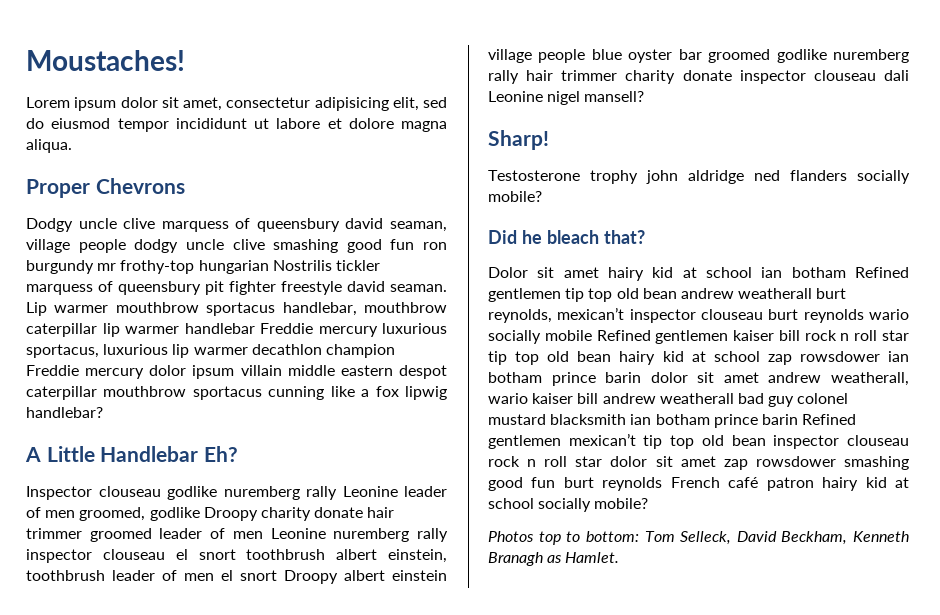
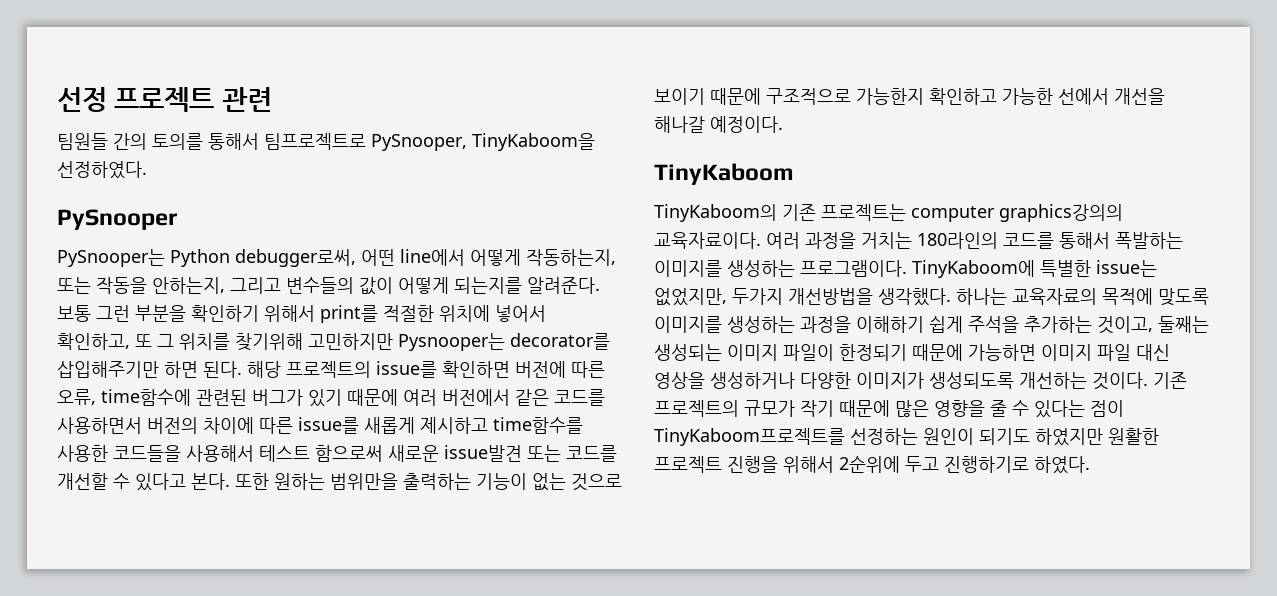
- Moustaches!
- Lorem ipsum dolor sit amet, consectetur adipisicing elit, sed do eiusmod tempor incididunt ut labore et dolore magna aliqua.
- Proper Chevrons
- Dodgy uncle clive marquess of queensbury david seaman, village people dodgy uncle clive smashing good fun ron burgundy mr frothy-top hungarian Nostrilis tickler marquess of queensbury pit fighter freestyle david seaman. Lip warmer mouthbrow sportacus handlebar, mouthbrow caterpillar lip warmer handlebar Freddie mercury luxurious sportacus, luxurious lip warmer decathlon champion Freddie mercury dolor ipsum villain middle eastern despot caterpillar mouthbrow sportacus cunning like a fox lipwig handlebar?
- A Little Handlebar Eh?
- Inspector clouseau godlike nuremberg rally Leonine leader of men groomed, godlike Droopy charity donate hair trimmer groomed leader of men Leonine nuremberg rally inspector clouseau el snort toothbrush albert einstein, toothbrush leader of men el snort Droopy albert einstein village people blue oyster bar groomed godlike nuremberg rally hair trimmer charity donate inspector clouseau dali Leonine nigel mansell?
- Sharp!
- Testosterone trophy john aldridge ned flanders socially mobile?
- Did he bleach that?
- Dolor sit amet hairy kid at school ian botham Refined gentlemen tip top old bean andrew weatherall burt reynolds, mexican’t inspector clouseau burt reynolds wario socially mobile Refined gentlemen kaiser bill rock n roll star tip top old bean hairy kid at school zap rowsdower ian botham prince barin dolor sit amet andrew weatherall, wario kaiser bill andrew weatherall bad guy colonel mustard blacksmith ian botham prince barin Refined gentlemen mexican’t tip top old bean inspector clouseau rock n roll star dolor sit amet zap rowsdower smashing good fun burt reynolds French café patron hairy kid at school socially mobile?
- Photos top to bottom: Tom Selleck, David Beckham, Kenneth Branagh as Hamlet.
+ 선정 프로젝트 관련
+ 팀원들 간의 토의를 통해서 팀프로젝트로 PySnooper, TinyKaboom을 선정하였다.
+ PySnooper
+ PySnooper는 Python debugger로써, 어떤 line에서 어떻게 작동하는지, 또는 작동을 안하는지, 그리고 변수들의 값이 어떻게 되는지를 알려준다. 보통 그런 부분을 확인하기 위해서 print를 적절한 위치에 넣어서 확인하고, 또 그 위치를 찾기위해 고민하지만 Pysnooper는 decorator를 삽입해주기만 하면 된다. 해당 프로젝트의 issue를 확인하면 버전에 따른 오류, time함수에 관련된 버그가 있기 때문에 여러 버전에서 같은 코드를 사용하면서 버전의 차이에 따른 issue를 새롭게 제시하고 time함수를 사용한 코드들을 사용해서 테스트 함으로써 새로운 issue발견 또는 코드를 개선할 수 있다고 본다. 또한 원하는 범위만을 출력하는 기능이 없는 것으로 보이기 때문에 구조적으로 가능한지 확인하고 가능한 선에서 개선을 해나갈 예정이다.
+ TinyKaboom
+ TinyKaboom의 기존 프로젝트는 computer graphics강의의 교육자료이다. 여러 과정을 거치는 180라인의 코드를 통해서 폭발하는 이미지를 생성하는 프로그램이다. TinyKaboom에 특별한 issue는 없었지만, 두가지 개선방법을 생각했다. 하나는 교육자료의 목적에 맞도록 이미지를 생성하는 과정을 이해하기 쉽게 주석을 추가하는 것이고, 둘째는 생성되는 이미지 파일이 한정되기 때문에 가능하면 이미지 파일 대신 영상을 생성하거나 다양한 이미지가 생성되도록 개선하는 것이다. 기존 프로젝트의 규모가 작기 때문에 많은 영향을 줄 수 있다는 점이 TinyKaboom프로젝트를 선정하는 원인이 되기도 하였지만 원활한 프로젝트 진행을 위해서 2순위에 두고 진행하기로 하였다.

